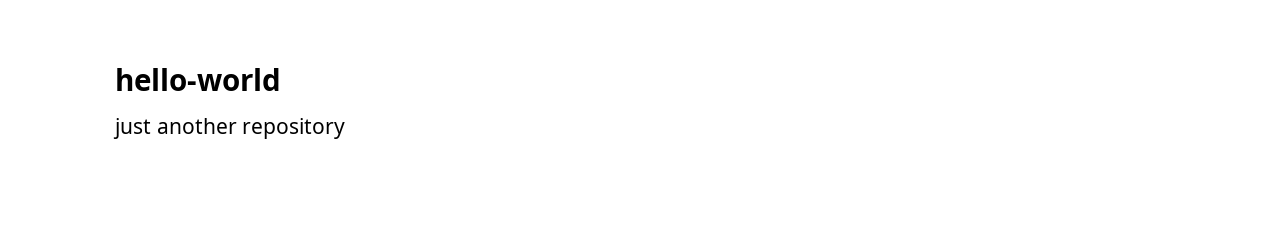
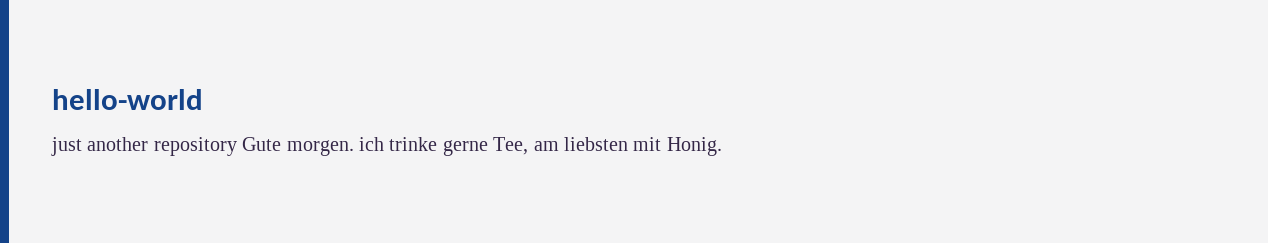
- just another repository
+ just another repository Gute morgen. ich trinke gerne Tee, am liebsten mit Honig.

